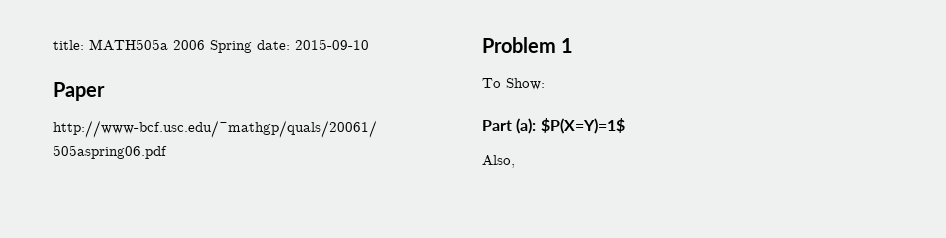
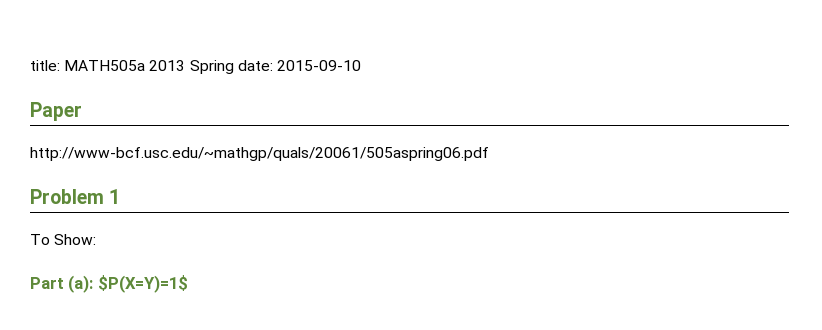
- title: MATH505a 2006 Spring date: 2015-09-10
+ title: MATH505a 2013 Spring date: 2015-09-10
- Also,

